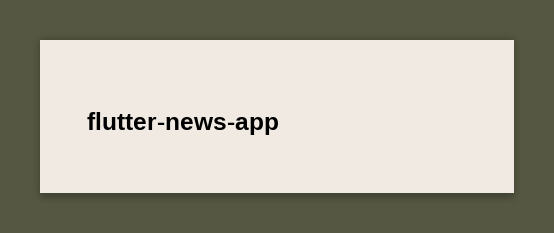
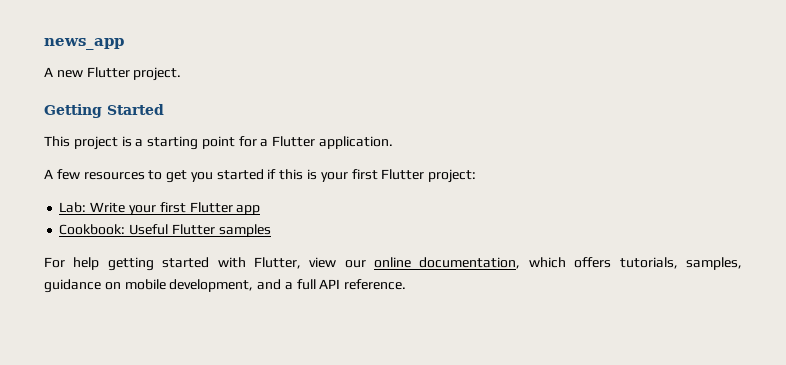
- flutter-news-app
+ news_app
+ A new Flutter project.
+ Getting Started
+ This project is a starting point for a Flutter application.
+ A few resources to get you started if this is your first Flutter project:
+ Lab: Write your first Flutter app
+ Cookbook: Useful Flutter samples
+ For help getting started with Flutter, view our online documentation, which offers tutorials, samples, guidance on mobile development, and a full API reference.

